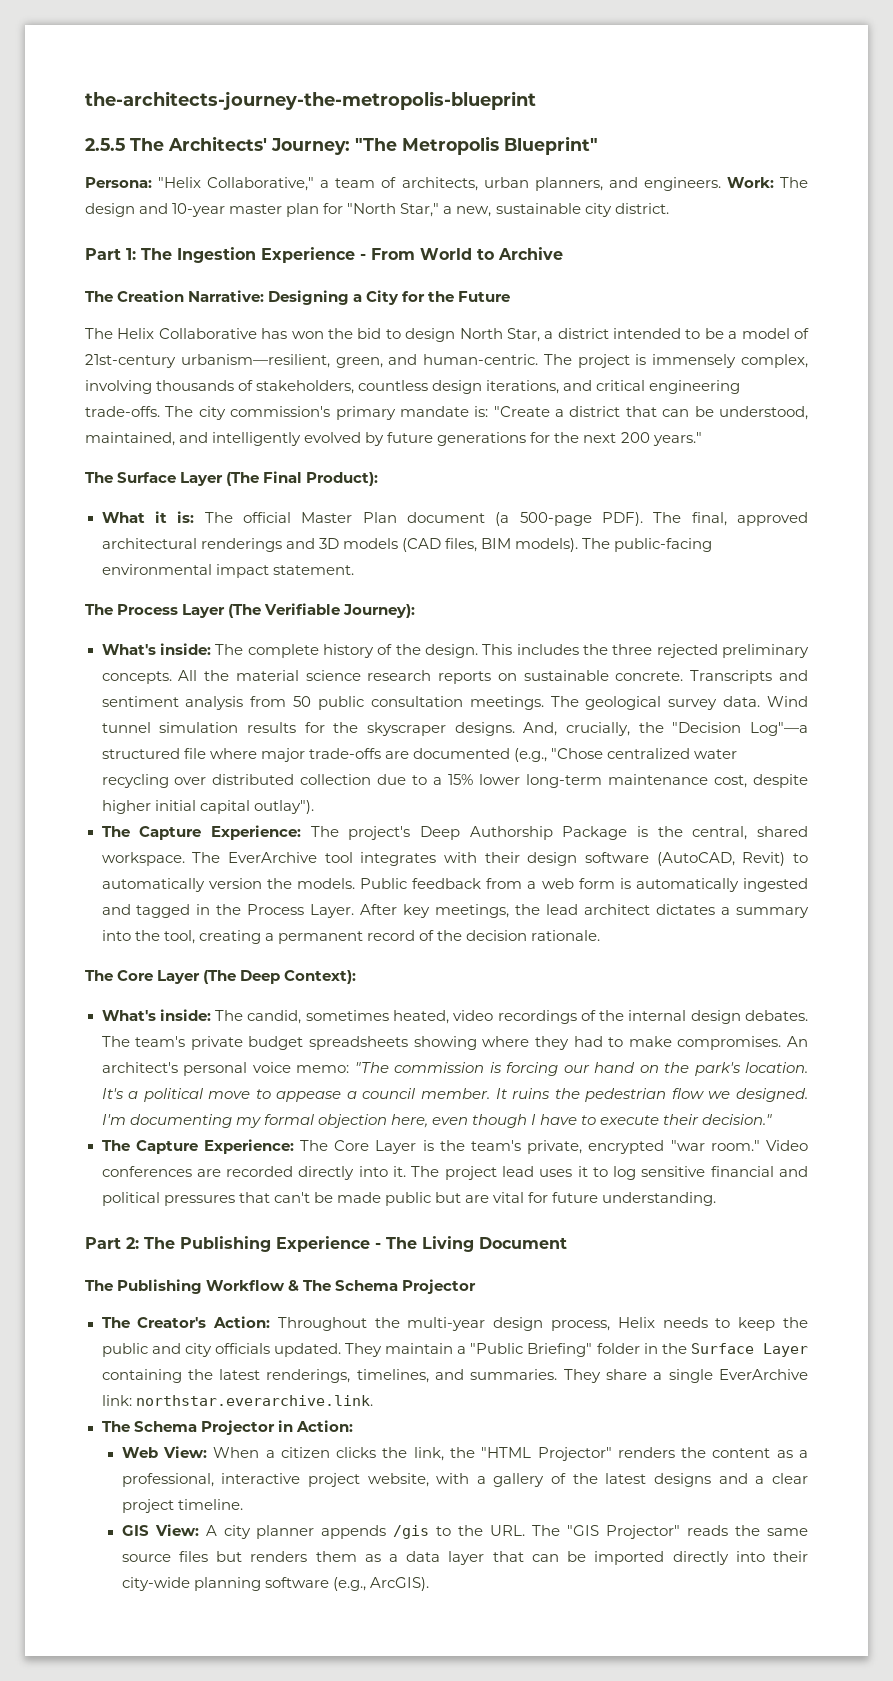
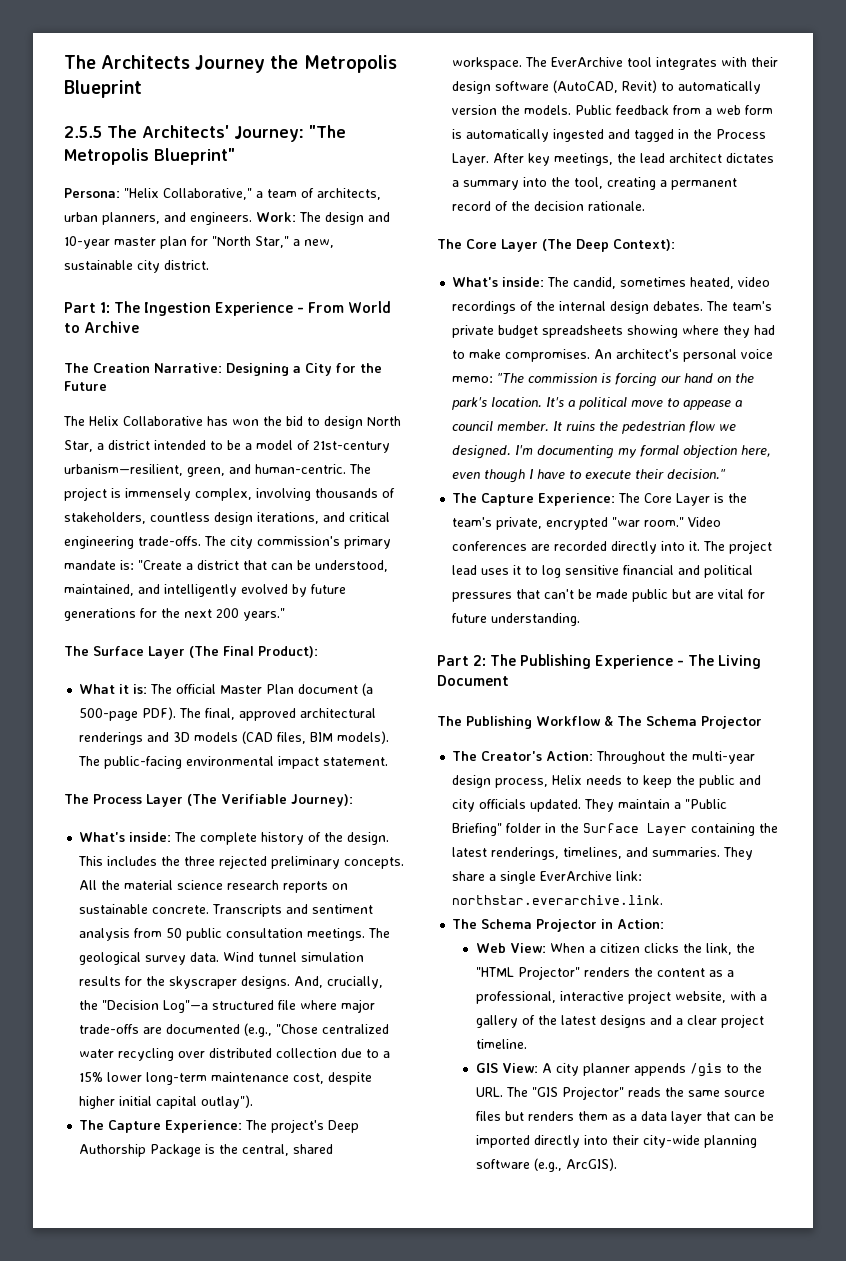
- the-architects-journey-the-metropolis-blueprint
+ The Architects Journey the Metropolis Blueprint

